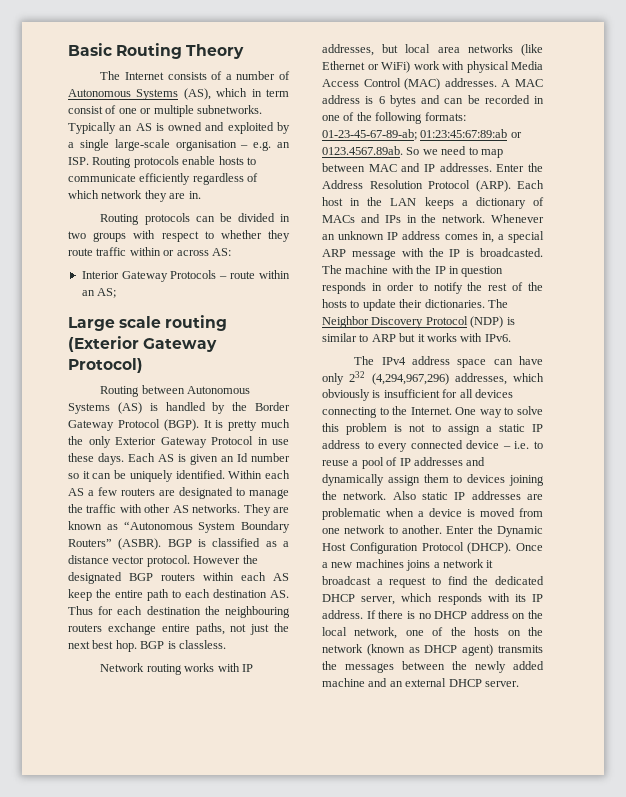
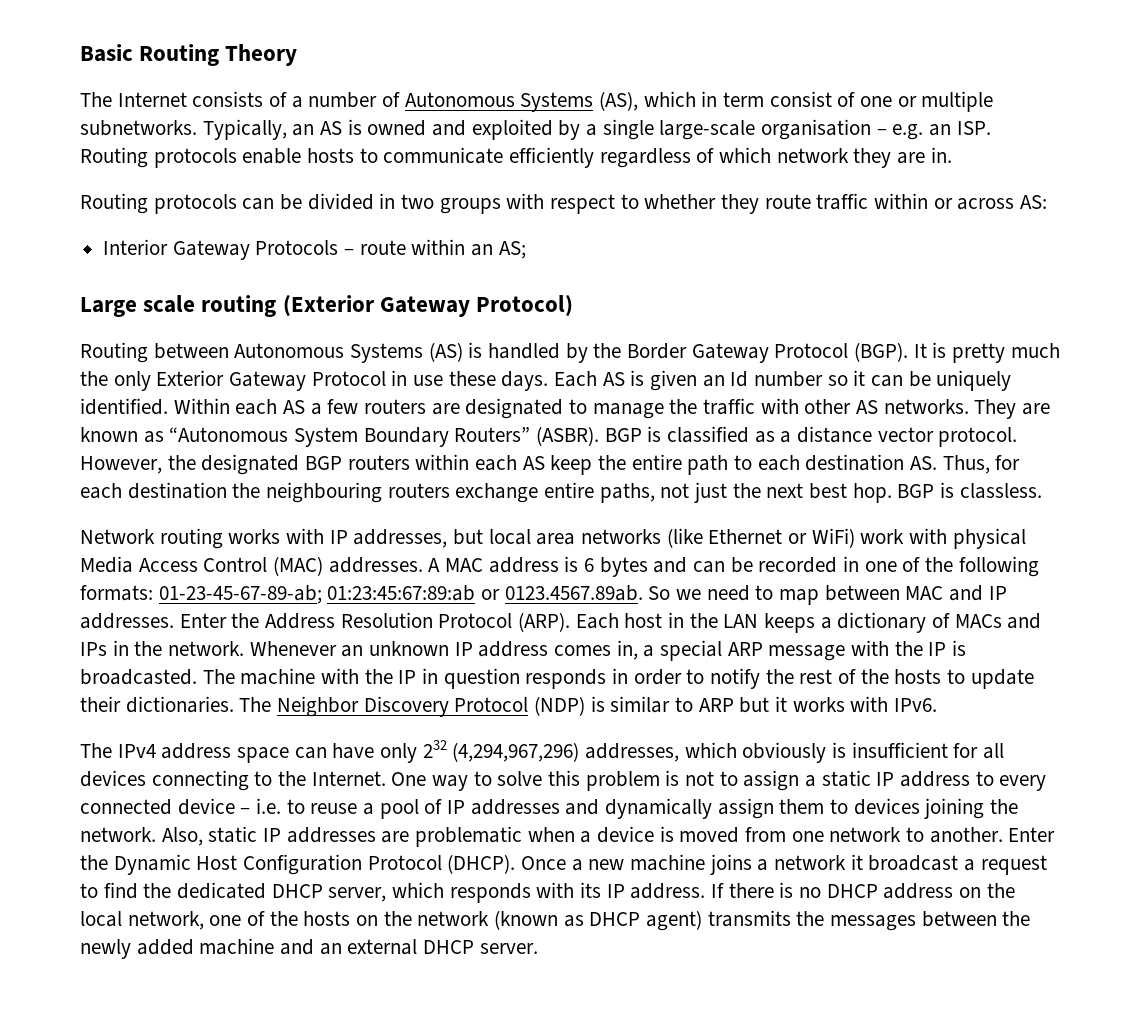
- Typically an AS is owned and exploited by a single large-scale organisation – e.g. an ISP. Routing protocols enable hosts to communicate efficiently regardless of which network they are in.
+ Typically, an AS is owned and exploited by a single large-scale organisation – e.g. an ISP. Routing protocols enable hosts to communicate efficiently regardless of which network they are in.
- However the designated BGP routers within each AS keep the entire path to each destination AS. Thus for each destination the neighbouring routers exchange entire paths, not just the next best hop.
+ However, the designated BGP routers within each AS keep the entire path to each destination AS. Thus, for each destination the neighbouring routers exchange entire paths, not just the next best hop.
- Also static IP addresses are problematic when a device is moved from one network to another.
+ Also, static IP addresses are problematic when a device is moved from one network to another.
- Once a new machines joins a network it broadcast a request to find the dedicated DHCP server, which responds with its IP address.
+ Once a new machine joins a network it broadcast a request to find the dedicated DHCP server, which responds with its IP address.

